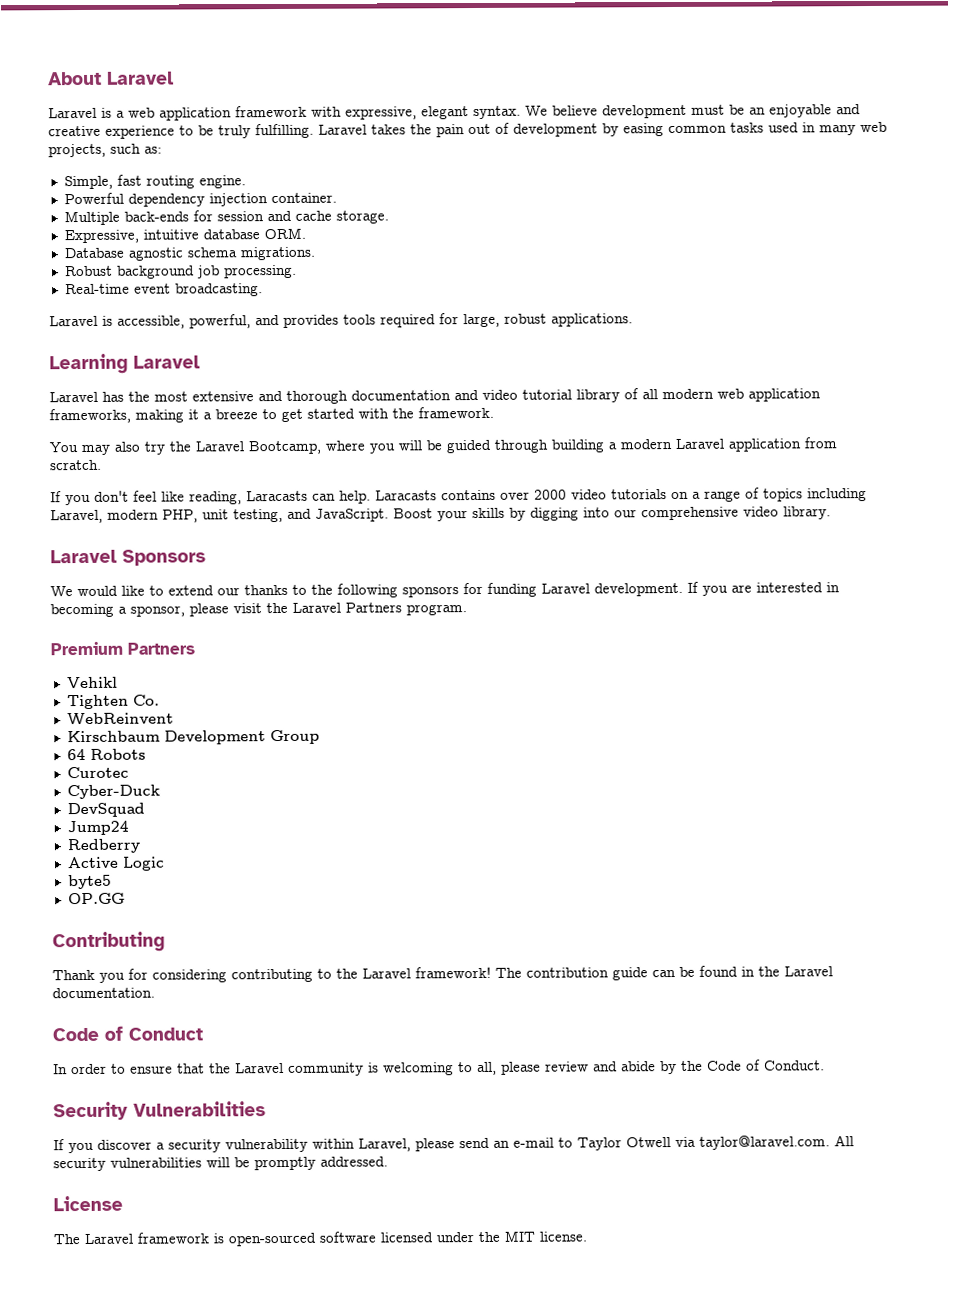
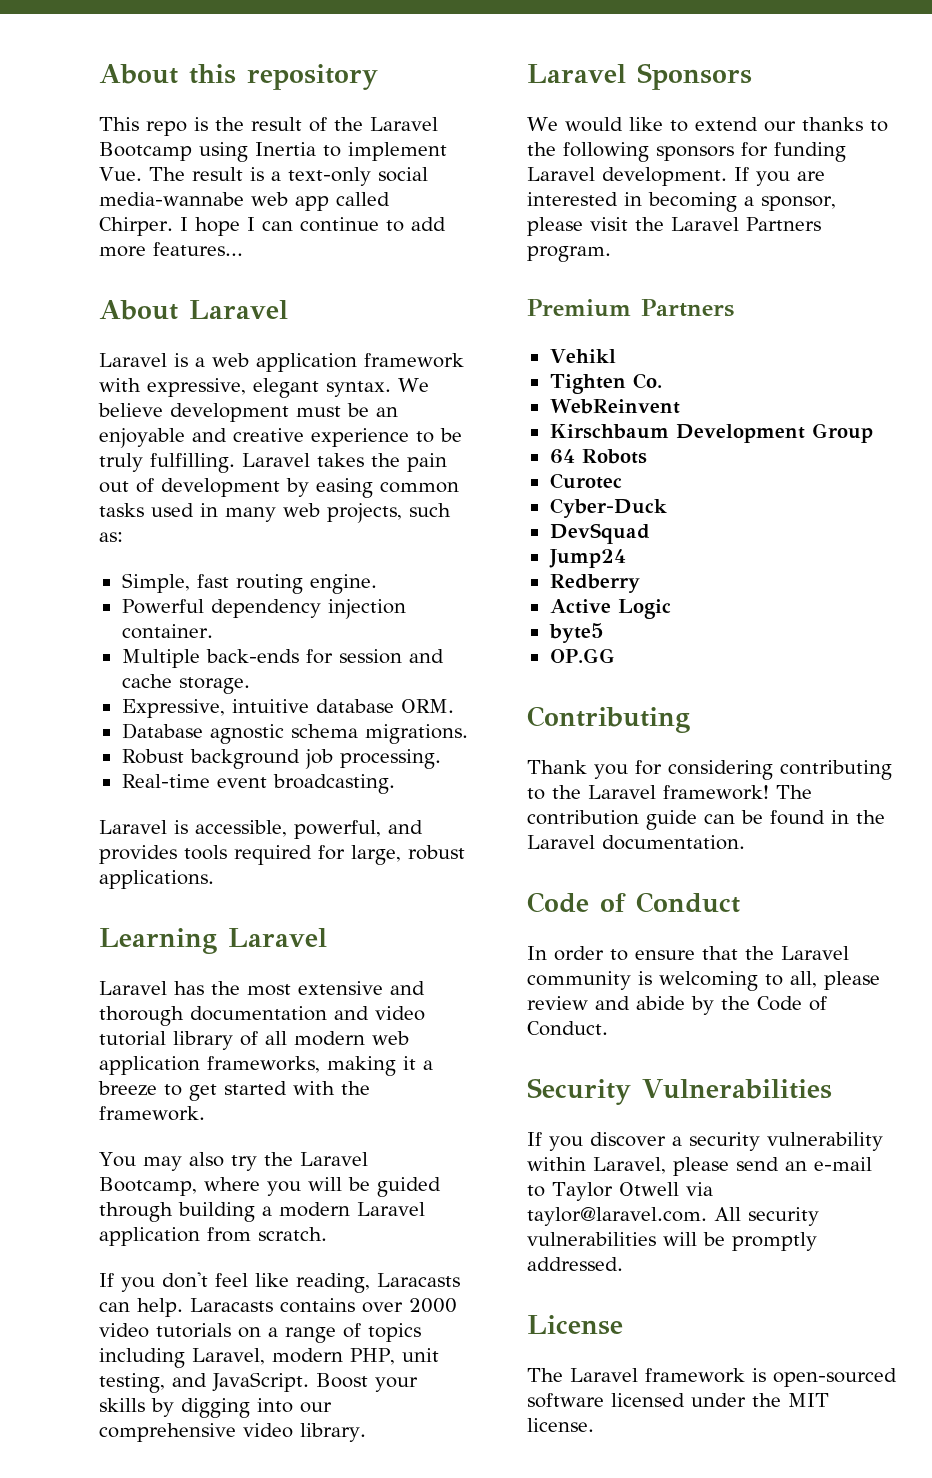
+ About this repository
+ This repo is the result of the Laravel Bootcamp using Inertia to implement Vue. The result is a text-only social media-wannabe web app called Chirper. I hope I can continue to add more features...

